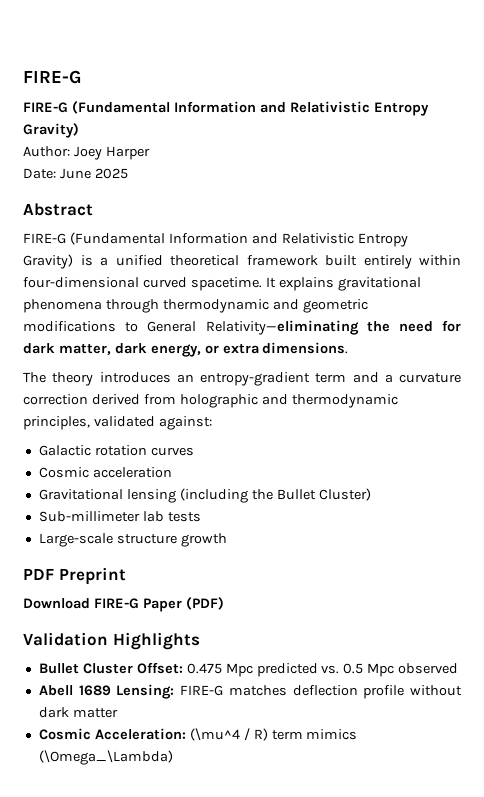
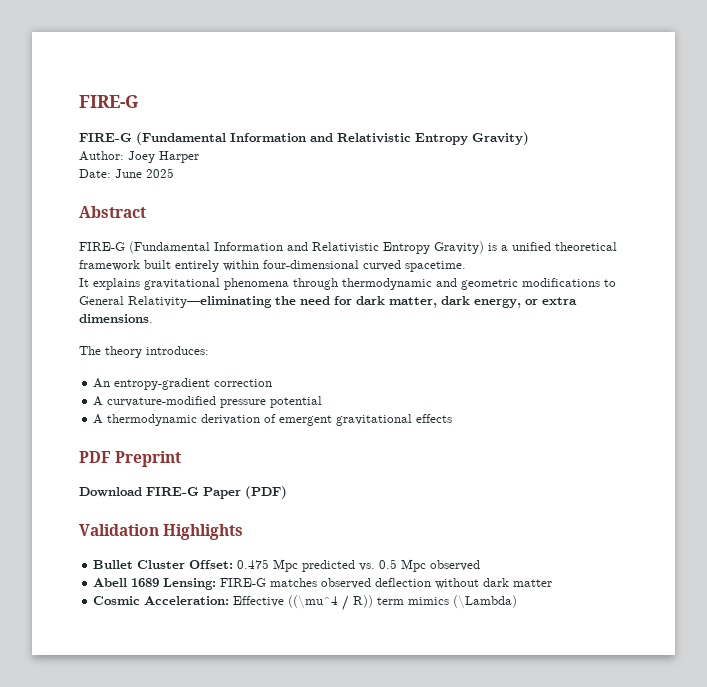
- FIRE-G (Fundamental Information and Relativistic Entropy Gravity) is a unified theoretical framework built entirely within four-dimensional curved spacetime. It explains gravitational phenomena through thermodynamic and geometric modifications to General Relativity—eliminating the need for dark matter, dark energy, or extra dimensions.
+ FIRE-G (Fundamental Information and Relativistic Entropy Gravity) is a unified theoretical framework built entirely within four-dimensional curved spacetime.
+ It explains gravitational phenomena through thermodynamic and geometric modifications to General Relativity—eliminating the need for dark matter, dark energy, or extra dimensions.
- The theory introduces an entropy-gradient term and a curvature correction derived from holographic and thermodynamic principles, validated against:
- Galactic rotation curves
- Cosmic acceleration
- Gravitational lensing (including the Bullet Cluster)
- Sub-millimeter lab tests
- Large-scale structure growth
+ The theory introduces:
+ An entropy-gradient correction
+ A curvature-modified pressure potential
+ A thermodynamic derivation of emergent gravitational effects
- Abell 1689 Lensing: FIRE-G matches deflection profile without dark matter
+ Abell 1689 Lensing: FIRE-G matches observed deflection without dark matter
- Cosmic Acceleration: (\mu^4 / R) term mimics (\Omega_\Lambda)
+ Cosmic Acceleration: Effective ((\mu^4 / R)) term mimics (\Lambda)

